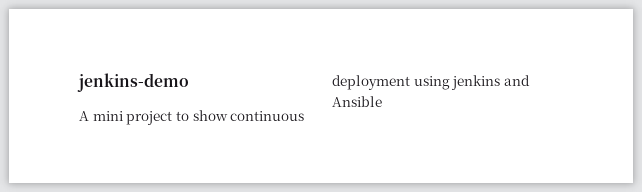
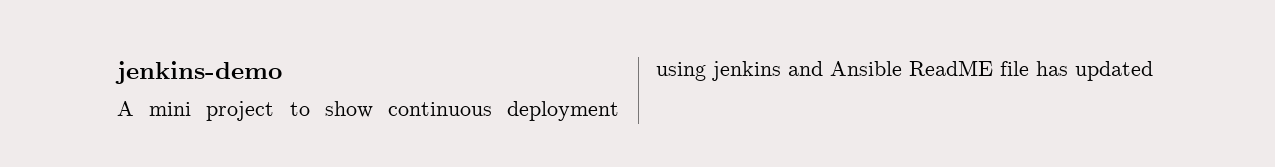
- A mini project to show continuous deployment using jenkins and Ansible
+ A mini project to show continuous deployment using jenkins and Ansible ReadME file has updated

